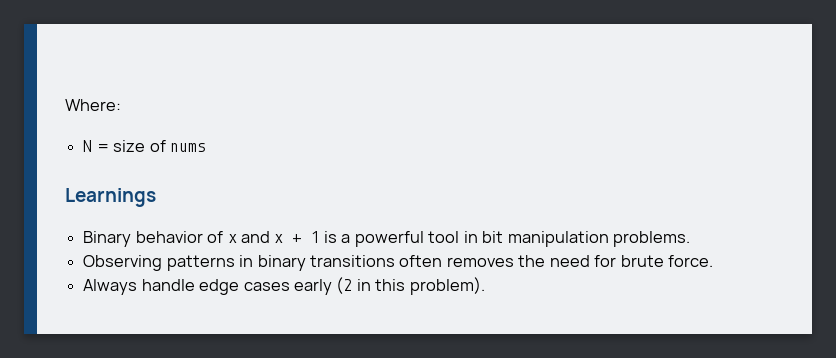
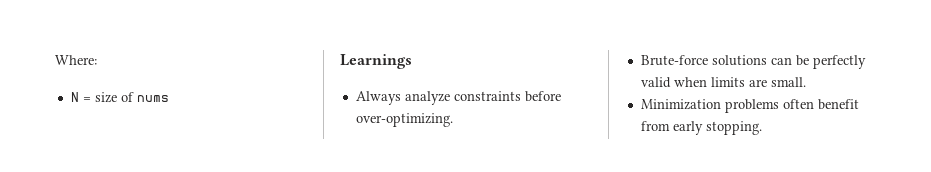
- Binary behavior of x and x + 1 is a powerful tool in bit manipulation problems.
- Observing patterns in binary transitions often removes the need for brute force.
- Always handle edge cases early (2 in this problem).
+ Always analyze constraints before over-optimizing.
+ Brute-force solutions can be perfectly valid when limits are small.
+ Minimization problems often benefit from early stopping.

